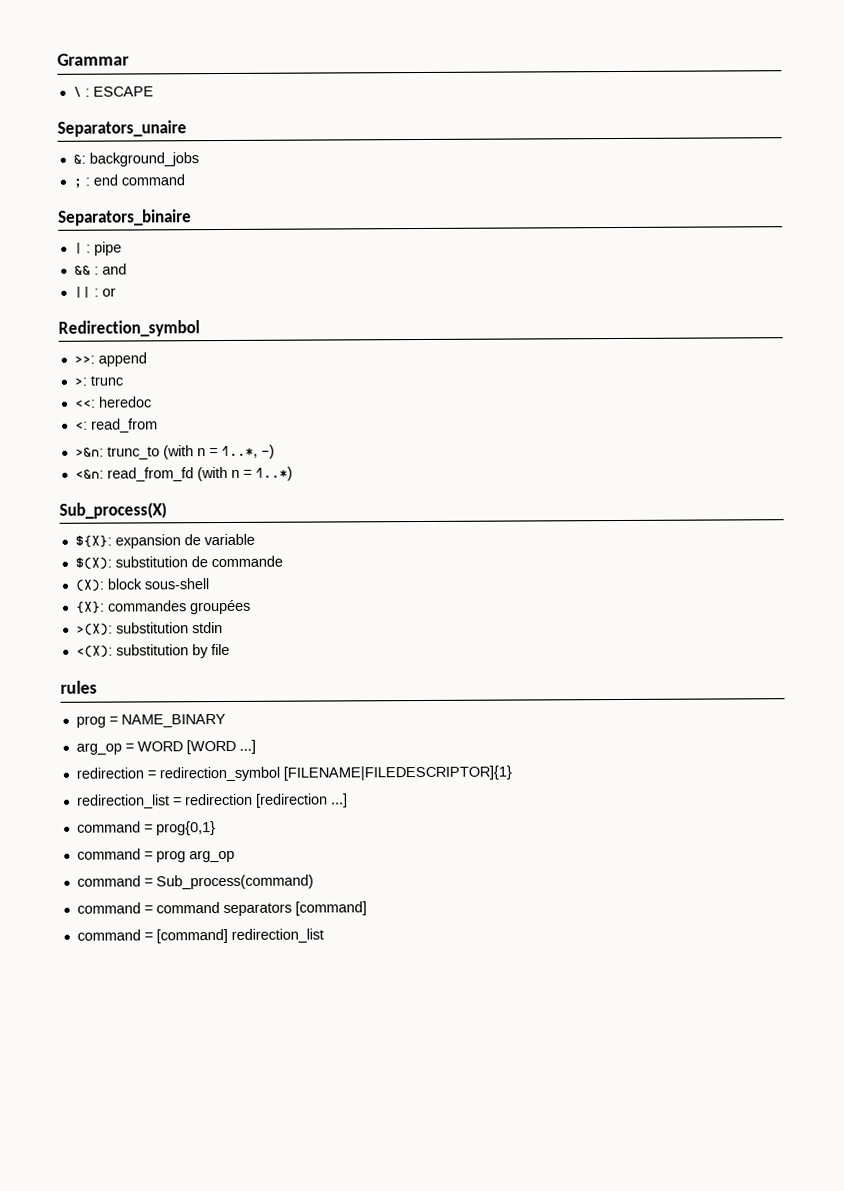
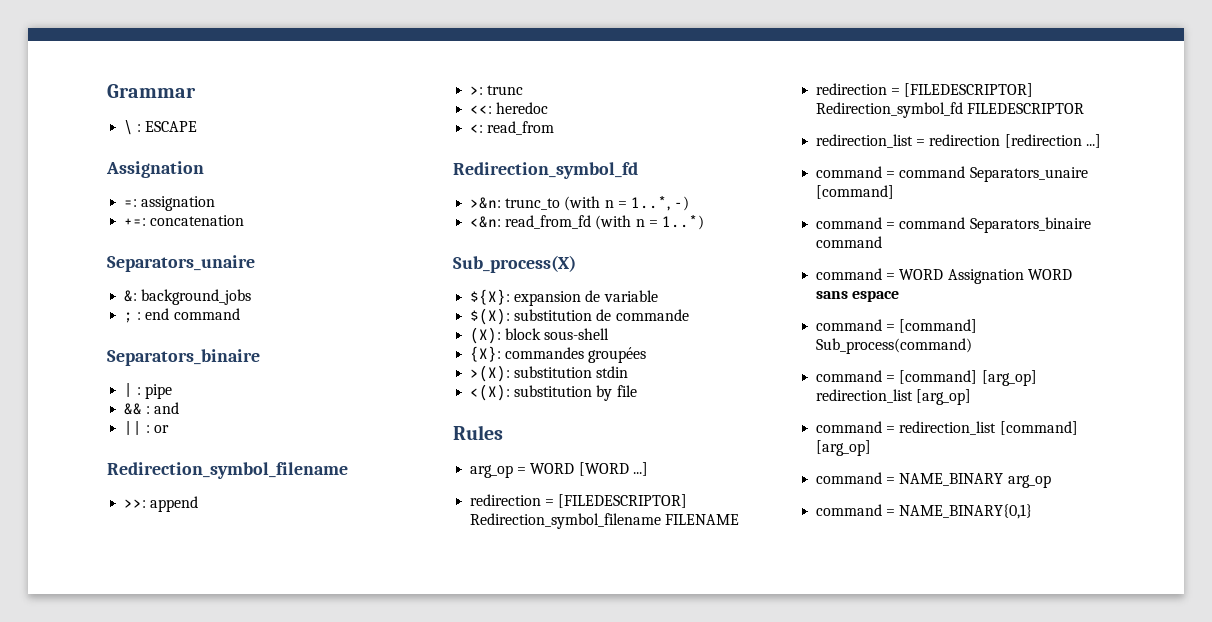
  \ : ESCAPE
+ Assignation
+ =: assignation
+ +=: concatenation
  || : or
- Redirection_symbol
+ Redirection_symbol_filename
  <: read_from
+ Redirection_symbol_fd
- rules
- prog = NAME_BINARY
+ Rules
- redirection = redirection_symbol [FILENAME|FILEDESCRIPTOR]{1}
+ redirection = [FILEDESCRIPTOR] Redirection_symbol_filename FILENAME
+ redirection = [FILEDESCRIPTOR] Redirection_symbol_fd FILEDESCRIPTOR
- command = prog{0,1}
- command = prog arg_op
- command = Sub_process(command)
- command = command separators [command]
- command = [command] redirection_list
+ command = command Separators_unaire [command]
+ command = command Separators_binaire command
+ command = WORD Assignation WORD sans espace
+ command = [command] Sub_process(command)
+ command = [command] [arg_op] redirection_list [arg_op]
+ command = redirection_list [command] [arg_op]
+ command = NAME_BINARY arg_op
+ command = NAME_BINARY{0,1}

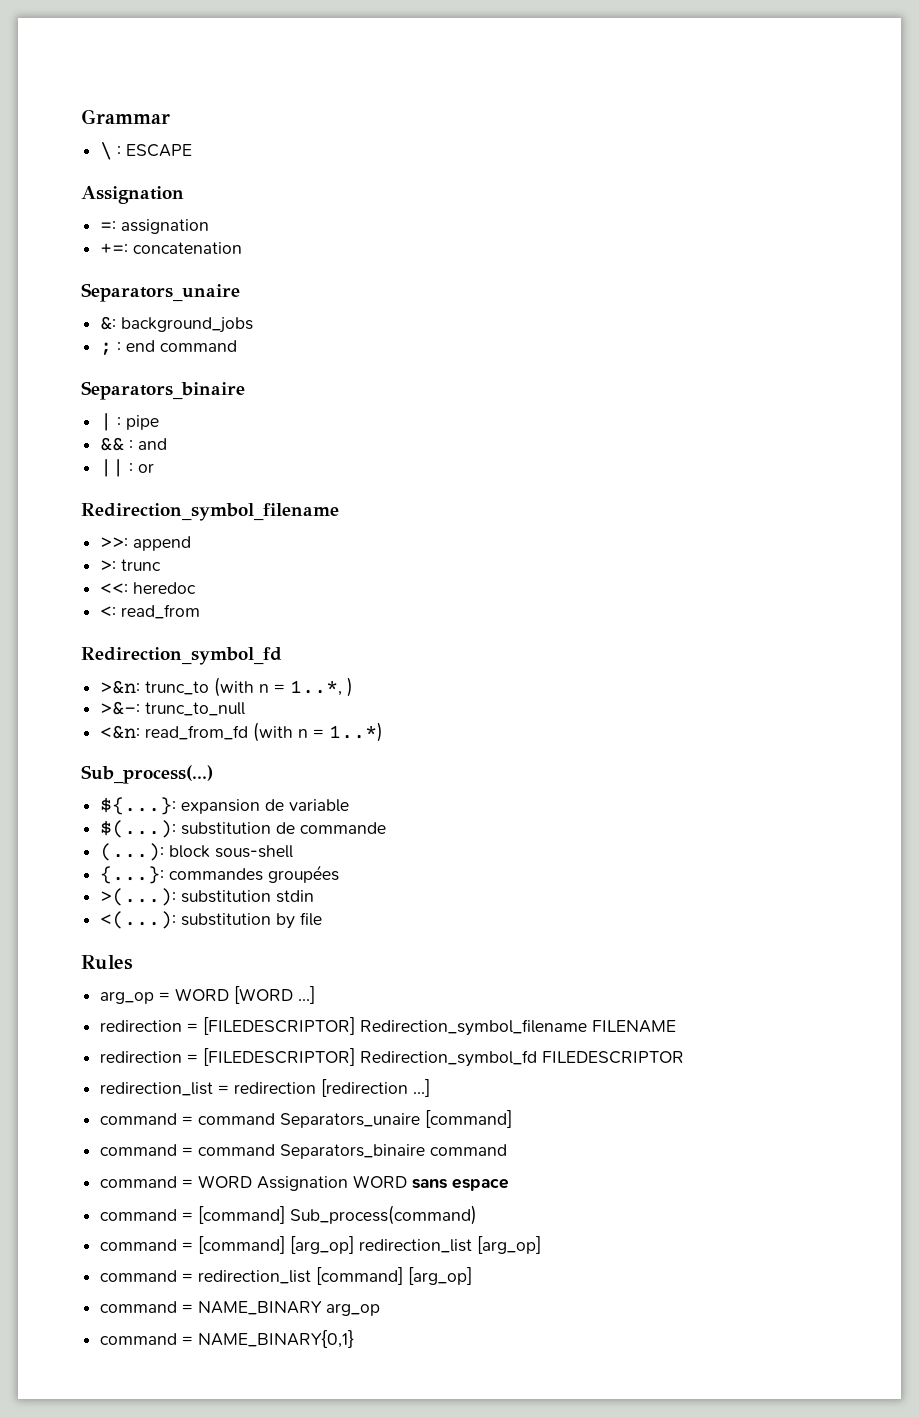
- >&n: trunc_to (with n = 1..*, -)
+ >&n: trunc_to (with n = 1..*, )
+ >&-: trunc_to_null
- Sub_process(X)
- ${X}: expansion de variable
+ Sub_process(...)
+ ${...}: expansion de variable
- $(X): substitution de commande
+ $(...): substitution de commande
- (X): block sous-shell
+ (...): block sous-shell
- {X}: commandes groupées
+ {...}: commandes groupées
- >(X): substitution stdin
+ >(...): substitution stdin
- <(X): substitution by file
+ <(...): substitution by file

